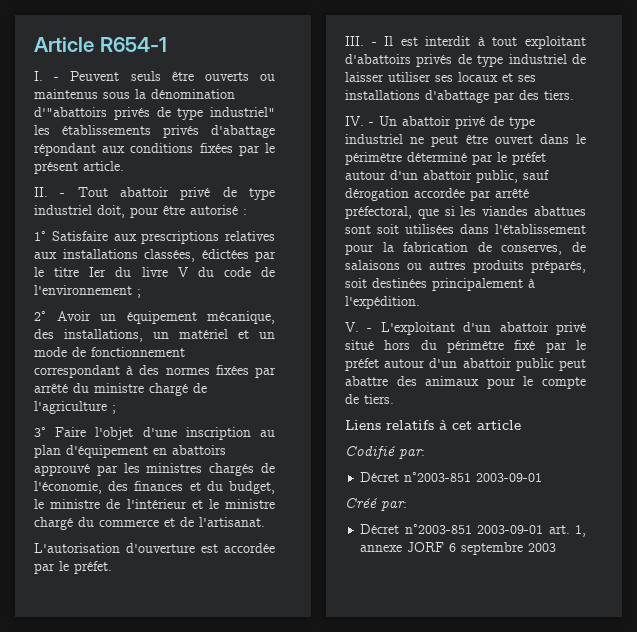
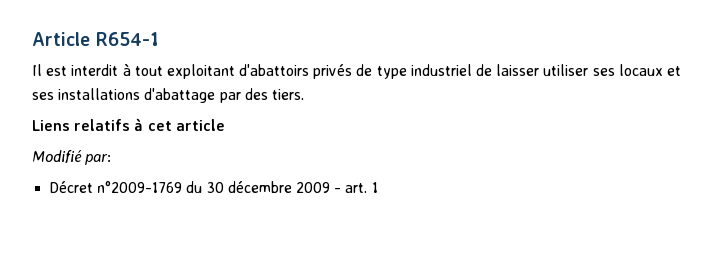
- I. - Peuvent seuls être ouverts ou maintenus sous la dénomination d'"abattoirs privés de type industriel" les établissements privés d'abattage répondant aux conditions fixées par le présent article.
- II. - Tout abattoir privé de type industriel doit, pour être autorisé :
- 1° Satisfaire aux prescriptions relatives aux installations classées, édictées par le titre Ier du livre V du code de l'environnement ;
- 2° Avoir un équipement mécanique, des installations, un matériel et un mode de fonctionnement correspondant à des normes fixées par arrêté du ministre chargé de l'agriculture ;
- 3° Faire l'objet d'une inscription au plan d'équipement en abattoirs approuvé par les ministres chargés de l'économie, des finances et du budget, le ministre de l'intérieur et le ministre chargé du commerce et de l'artisanat.
- L'autorisation d'ouverture est accordée par le préfet.
- III. - Il est interdit à tout exploitant d'abattoirs privés de type industriel de laisser utiliser ses locaux et ses installations d'abattage par des tiers.
+ Il est interdit à tout exploitant d'abattoirs privés de type industriel de laisser utiliser ses locaux et ses installations d'abattage par des tiers.
- IV. - Un abattoir privé de type industriel ne peut être ouvert dans le périmètre déterminé par le préfet autour d'un abattoir public, sauf dérogation accordée par arrêté préfectoral, que si les viandes abattues sont soit utilisées dans l'établissement pour la fabrication de conserves, de salaisons ou autres produits préparés, soit destinées principalement à l'expédition.
- V. - L'exploitant d'un abattoir privé situé hors du périmètre fixé par le préfet autour d'un abattoir public peut abattre des animaux pour le compte de tiers.
- Codifié par:
- Décret n°2003-851 2003-09-01
- Créé par:
- Décret n°2003-851 2003-09-01 art. 1, annexe JORF 6 septembre 2003
+ Modifié par:
+ Décret n°2009-1769 du 30 décembre 2009 - art. 1

